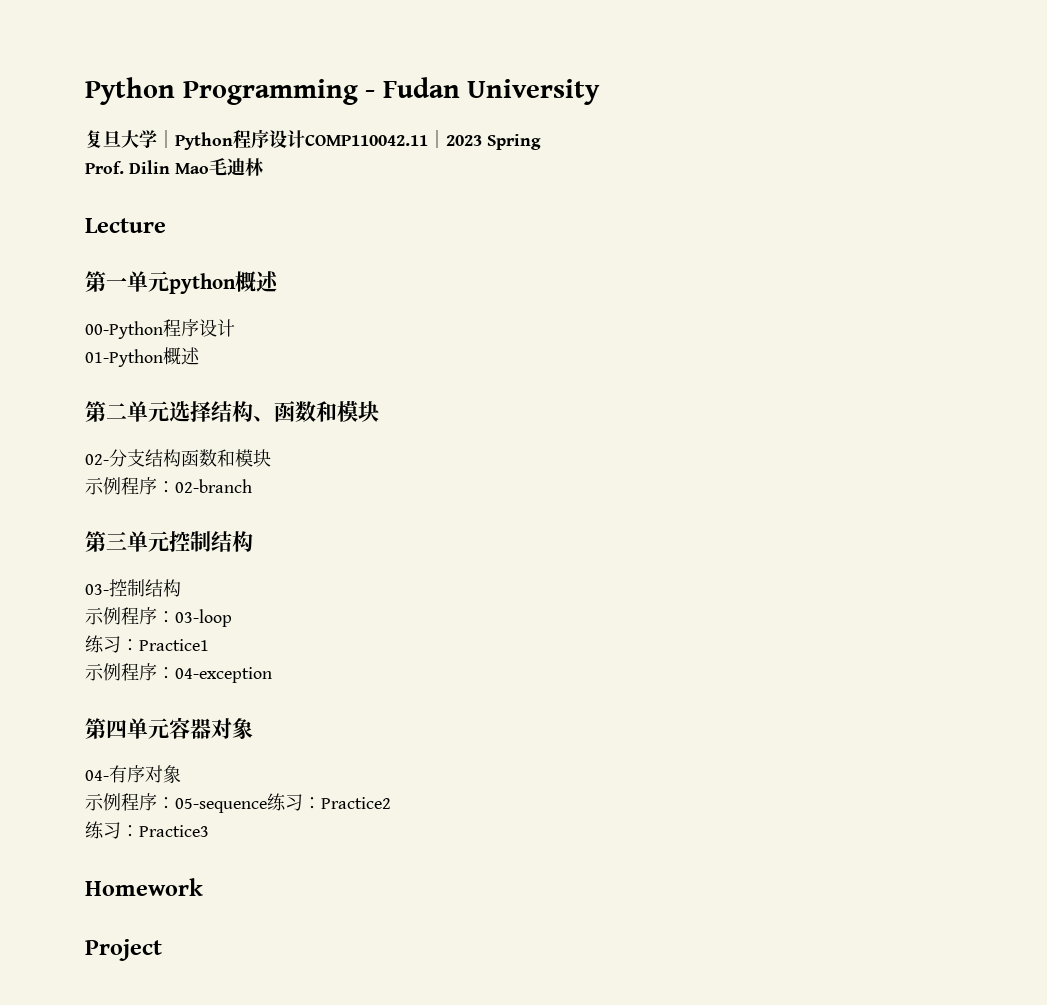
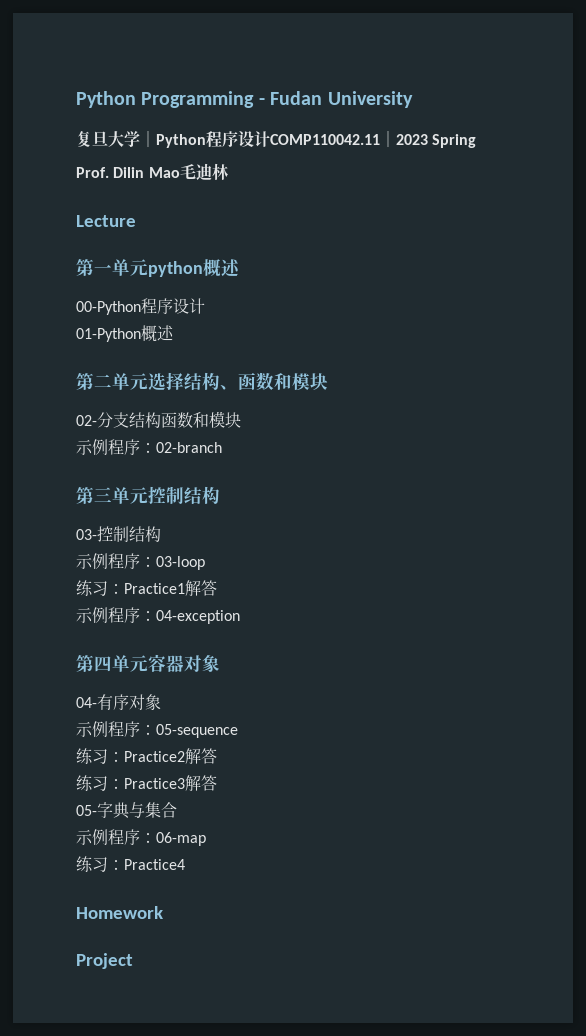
- 练习：Practice1
+ 练习：Practice1解答
- 示例程序：05-sequence练习：Practice2
+ 示例程序：05-sequence
+ 练习：Practice2解答
- 练习：Practice3
+ 练习：Practice3解答
+ 05-字典与集合
+ 示例程序：06-map
+ 练习：Practice4

